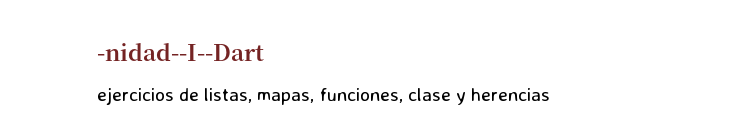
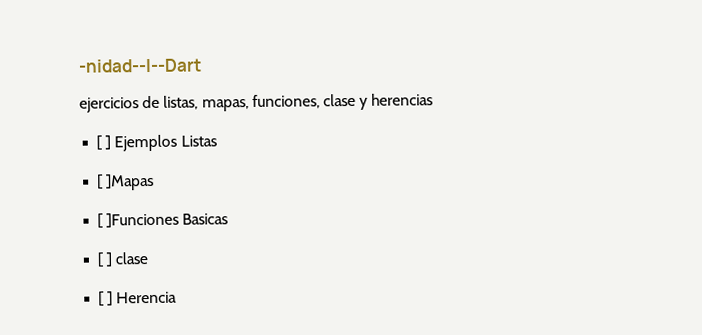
+ [ ] Ejemplos Listas
+ [ ]Mapas
+ [ ]Funciones Basicas
+ [ ] clase
+ [ ] Herencia

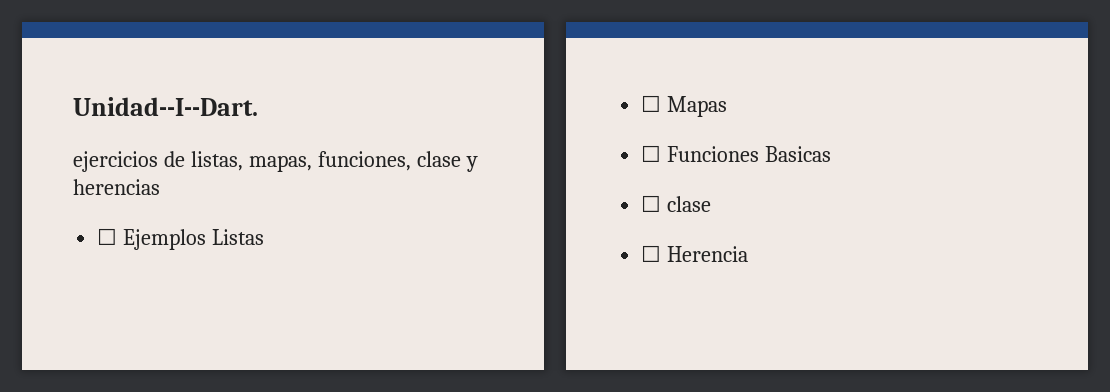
- -nidad--I--Dart
+ Unidad--I--Dart.
- [ ] Ejemplos Listas
+ ☐ Ejemplos Listas
- [ ]Mapas
- [ ]Funciones Basicas
+ ☐ Mapas
+ ☐ Funciones Basicas
- [ ] clase
+ ☐ clase
- [ ] Herencia
+ ☐ Herencia

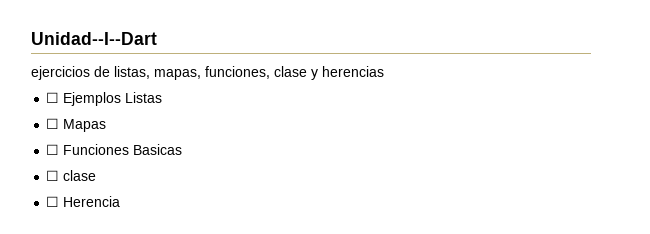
- Unidad--I--Dart.
+ Unidad--I--Dart

